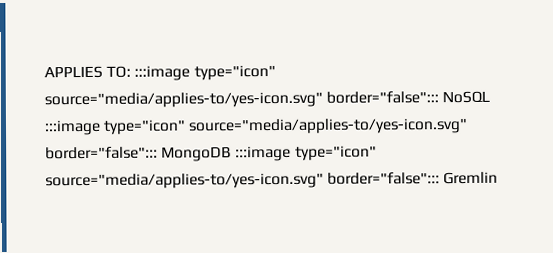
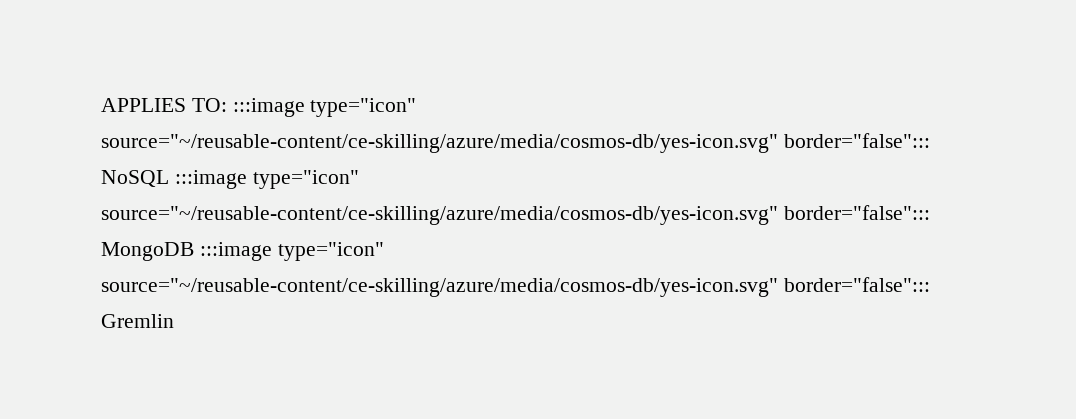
- APPLIES TO: :::image type="icon" source="media/applies-to/yes-icon.svg" border="false"::: NoSQL :::image type="icon" source="media/applies-to/yes-icon.svg" border="false"::: MongoDB :::image type="icon" source="media/applies-to/yes-icon.svg" border="false"::: Gremlin
+ APPLIES TO: :::image type="icon" source="~/reusable-content/ce-skilling/azure/media/cosmos-db/yes-icon.svg" border="false"::: NoSQL :::image type="icon" source="~/reusable-content/ce-skilling/azure/media/cosmos-db/yes-icon.svg" border="false"::: MongoDB :::image type="icon" source="~/reusable-content/ce-skilling/azure/media/cosmos-db/yes-icon.svg" border="false"::: Gremlin

